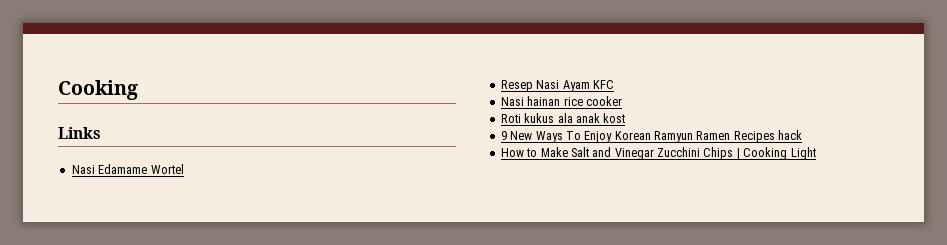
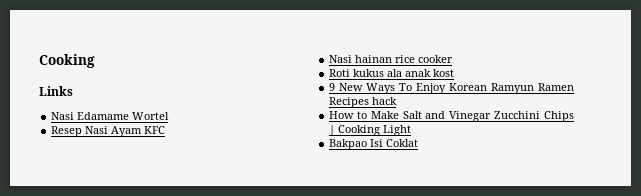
+ Bakpao Isi Coklat

